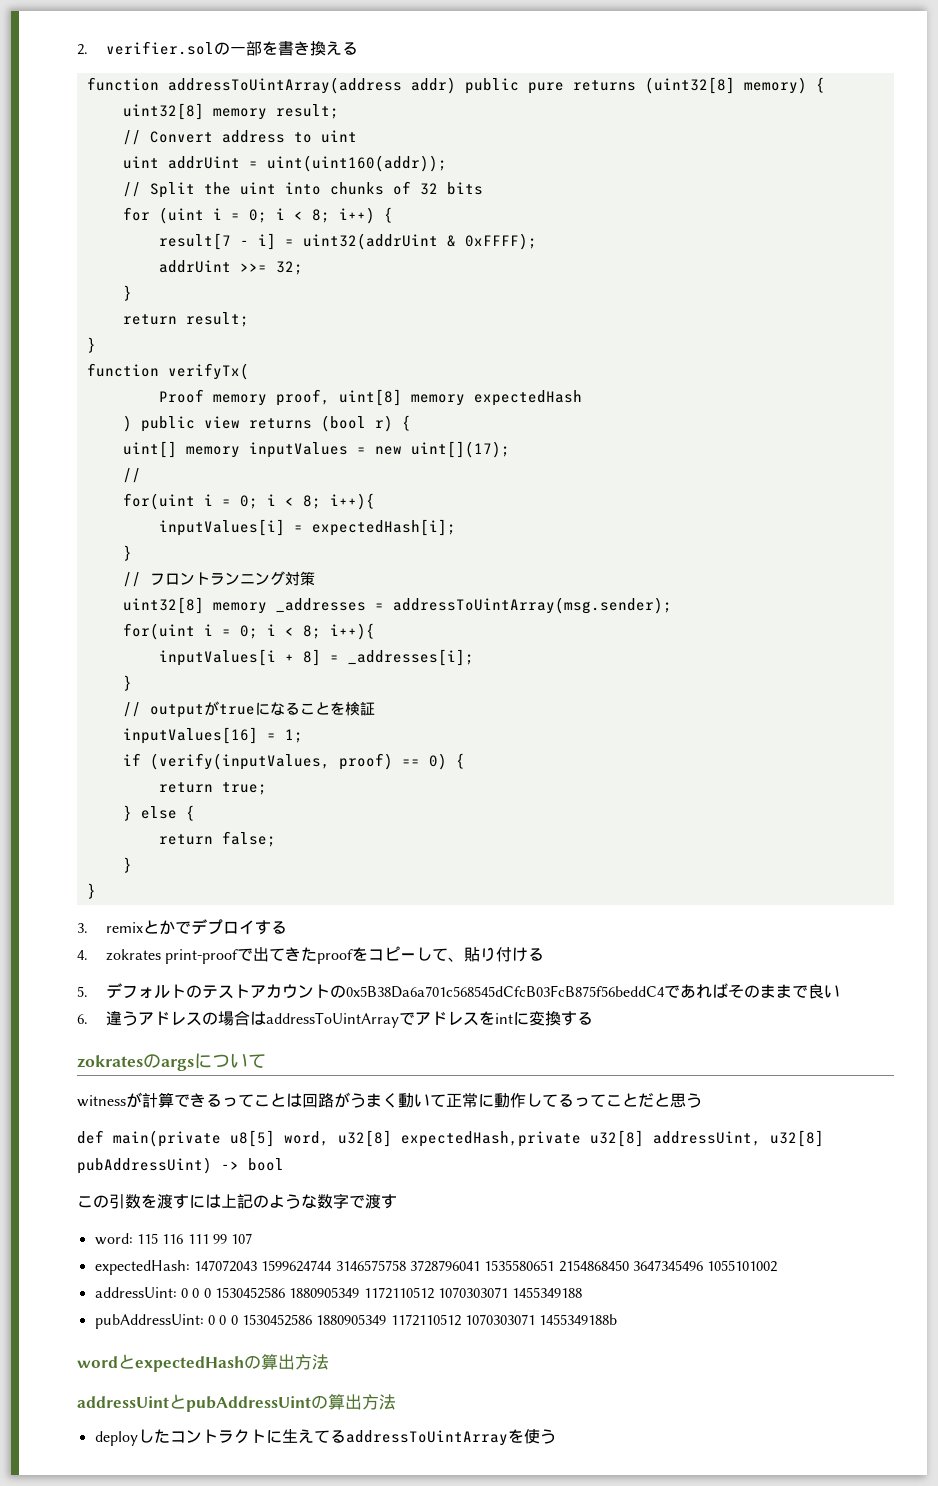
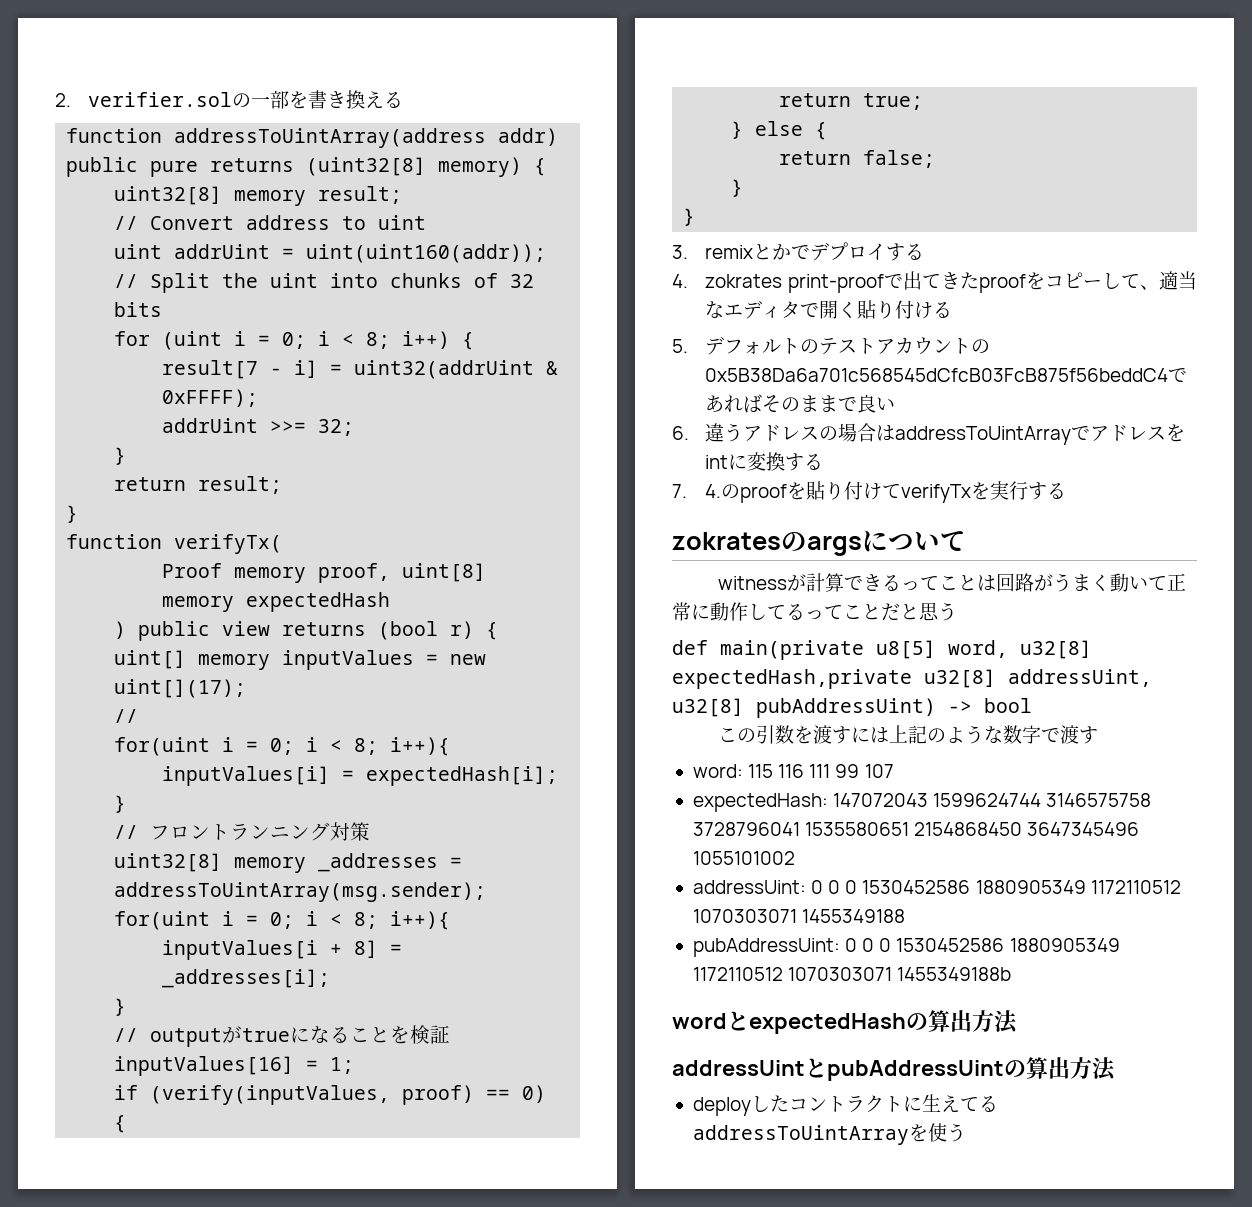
- 4. zokrates print-proofで出てきたproofをコピーして、貼り付ける
+ 4. zokrates print-proofで出てきたproofをコピーして、適当なエディタで開く貼り付ける
+ 7. 4.のproofを貼り付けてverifyTxを実行する

